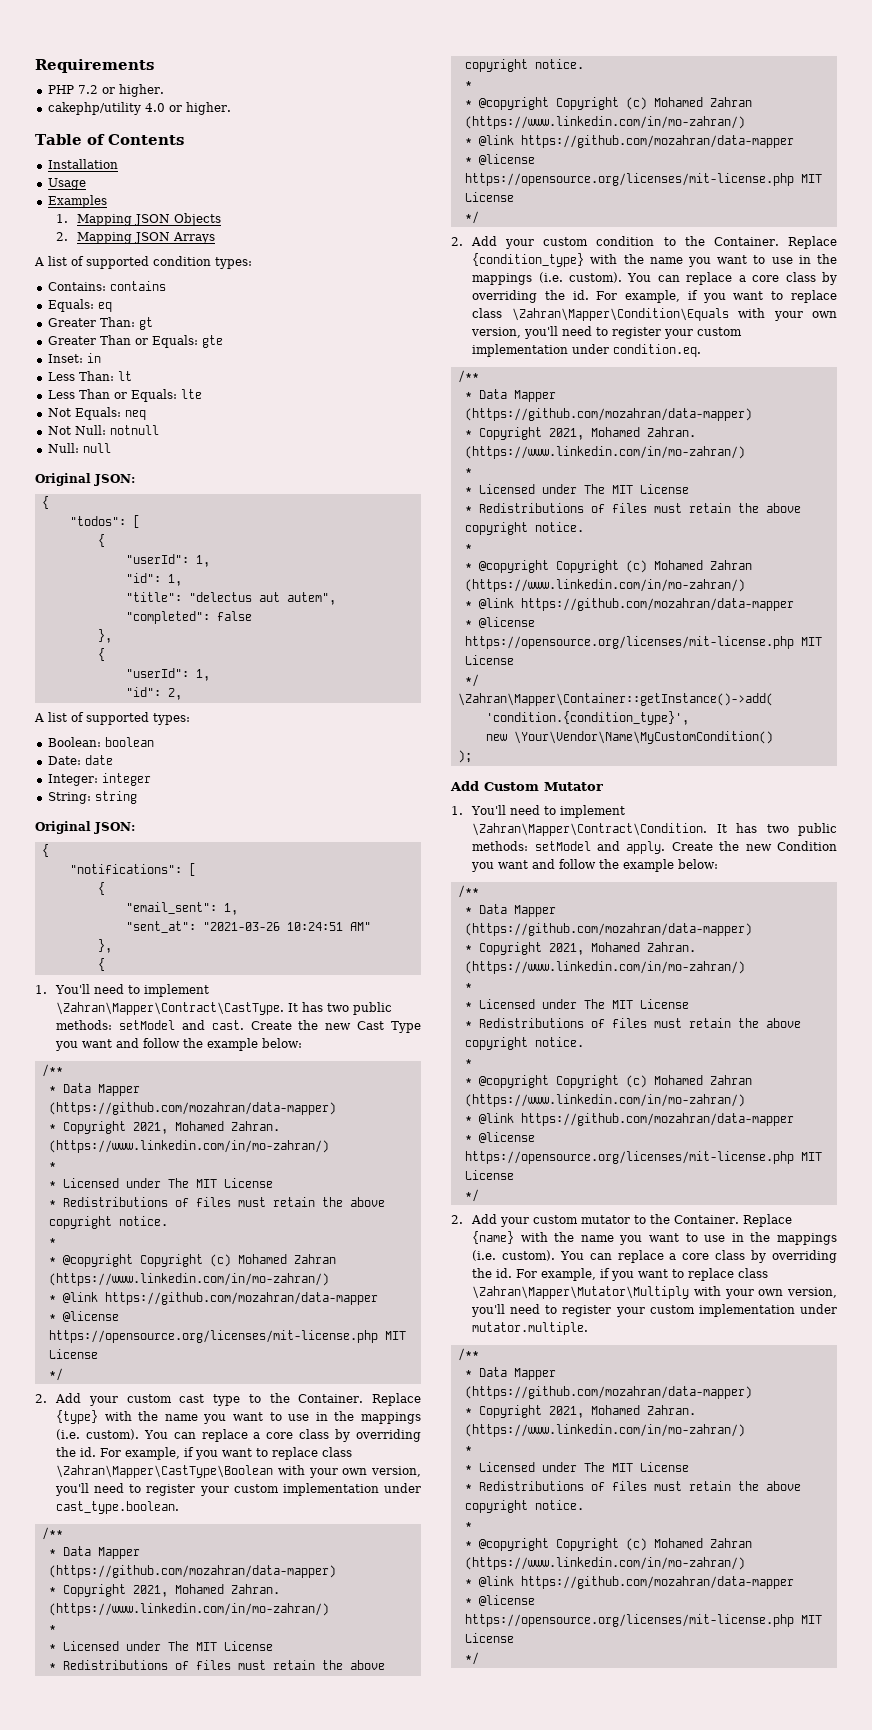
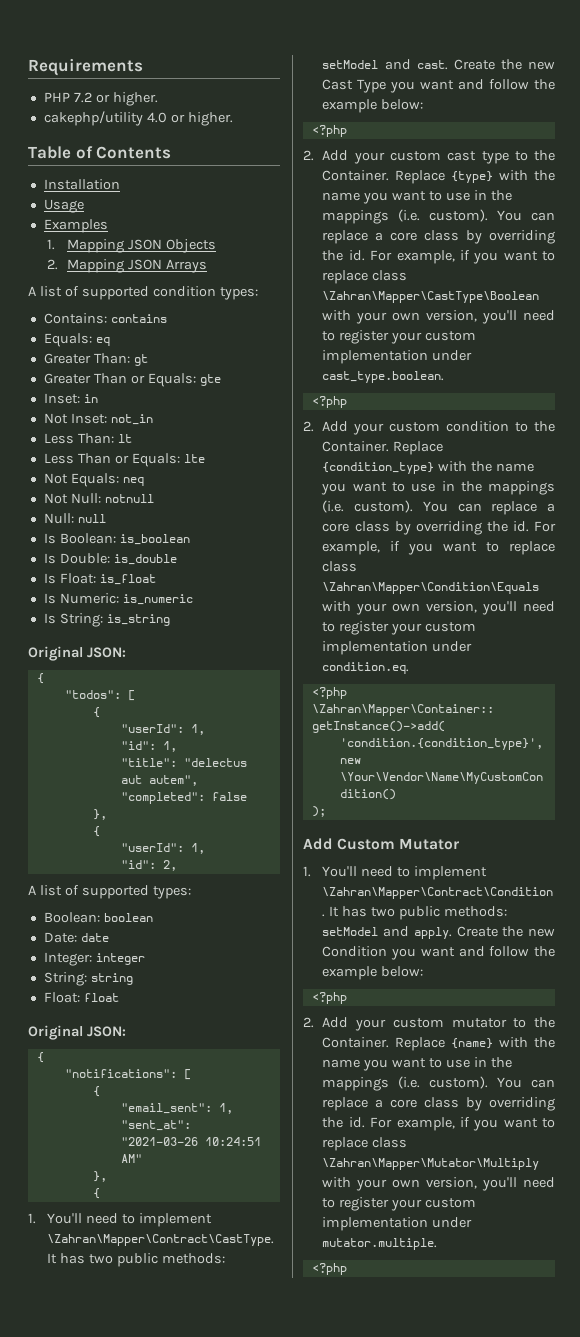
+ Not Inset: not_in
+ Is Boolean: is_boolean
+ Is Double: is_double
+ Is Float: is_float
+ Is Numeric: is_numeric
+ Is String: is_string
+ Float: float
  Create the new Cast Type you want and follow the example below:
- /**
- * Data Mapper (https://github.com/mozahran/data-mapper)
- * Copyright 2021, Mohamed Zahran. (https://www.linkedin.com/in/mo-zahran/)
- *
- * Licensed under The MIT License
- * Redistributions of files must retain the above copyright notice.
- *
- * @copyright Copyright (c) Mohamed Zahran (https://www.linkedin.com/in/mo-zahran/)
- * @link https://github.com/mozahran/data-mapper
- * @license https://opensource.org/licenses/mit-license.php MIT License
- */
+ <?php
  For example, if you want to replace class \Zahran\Mapper\CastType\Boolean with your own version, you'll need to register your custom implementation under cast_type.boolean.
- /**
- * Data Mapper (https://github.com/mozahran/data-mapper)
- * Copyright 2021, Mohamed Zahran. (https://www.linkedin.com/in/mo-zahran/)
- *
- * Licensed under The MIT License
- * Redistributions of files must retain the above copyright notice.
- *
- * @copyright Copyright (c) Mohamed Zahran (https://www.linkedin.com/in/mo-zahran/)
- * @link https://github.com/mozahran/data-mapper
- * @license https://opensource.org/licenses/mit-license.php MIT License
- */
+ <?php
  For example, if you want to replace class \Zahran\Mapper\Condition\Equals with your own version, you'll need to register your custom implementation under condition.eq.
- /**
- * Data Mapper (https://github.com/mozahran/data-mapper)
- * Copyright 2021, Mohamed Zahran. (https://www.linkedin.com/in/mo-zahran/)
- *
- * Licensed under The MIT License
- * Redistributions of files must retain the above copyright notice.
- *
- * @copyright Copyright (c) Mohamed Zahran (https://www.linkedin.com/in/mo-zahran/)
- * @link https://github.com/mozahran/data-mapper
- * @license https://opensource.org/licenses/mit-license.php MIT License
- */
+ <?php
  Create the new Condition you want and follow the example below:
- /**
- * Data Mapper (https://github.com/mozahran/data-mapper)
- * Copyright 2021, Mohamed Zahran. (https://www.linkedin.com/in/mo-zahran/)
- *
- * Licensed under The MIT License
- * Redistributions of files must retain the above copyright notice.
- *
- * @copyright Copyright (c) Mohamed Zahran (https://www.linkedin.com/in/mo-zahran/)
- * @link https://github.com/mozahran/data-mapper
- * @license https://opensource.org/licenses/mit-license.php MIT License
- */
+ <?php
  For example, if you want to replace class \Zahran\Mapper\Mutator\Multiply with your own version, you'll need to register your custom implementation under mutator.multiple.
- /**
- * Data Mapper (https://github.com/mozahran/data-mapper)
- * Copyright 2021, Mohamed Zahran. (https://www.linkedin.com/in/mo-zahran/)
- *
- * Licensed under The MIT License
- * Redistributions of files must retain the above copyright notice.
- *
- * @copyright Copyright (c) Mohamed Zahran (https://www.linkedin.com/in/mo-zahran/)
- * @link https://github.com/mozahran/data-mapper
- * @license https://opensource.org/licenses/mit-license.php MIT License
- */
+ <?php

